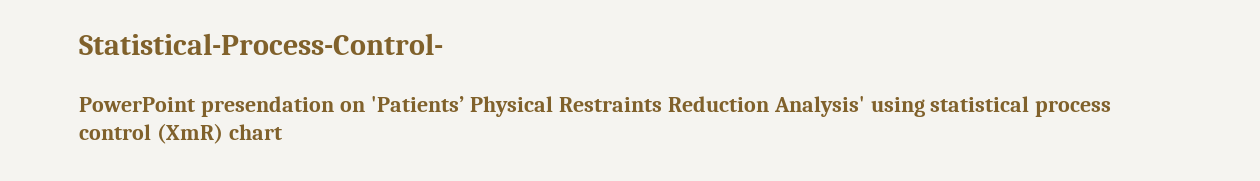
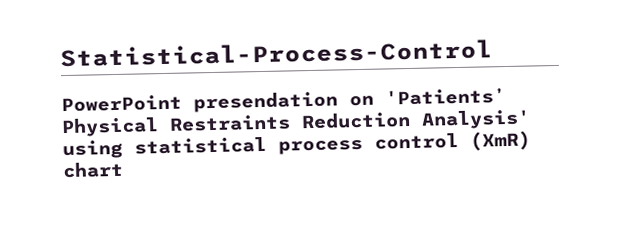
- Statistical-Process-Control-
+ Statistical-Process-Control

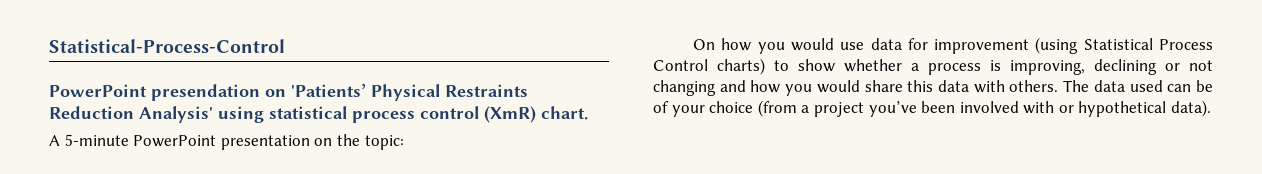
- PowerPoint presendation on 'Patients’ Physical Restraints Reduction Analysis' using statistical process control (XmR) chart
+ PowerPoint presendation on 'Patients’ Physical Restraints Reduction Analysis' using statistical process control (XmR) chart.
+ A 5-minute PowerPoint presentation on the topic:
+ On how you would use data for improvement (using Statistical Process Control charts) to show whether a process is improving, declining or not changing and how you would share this data with others. The data used can be of your choice (from a project you’ve been involved with or hypothetical data).

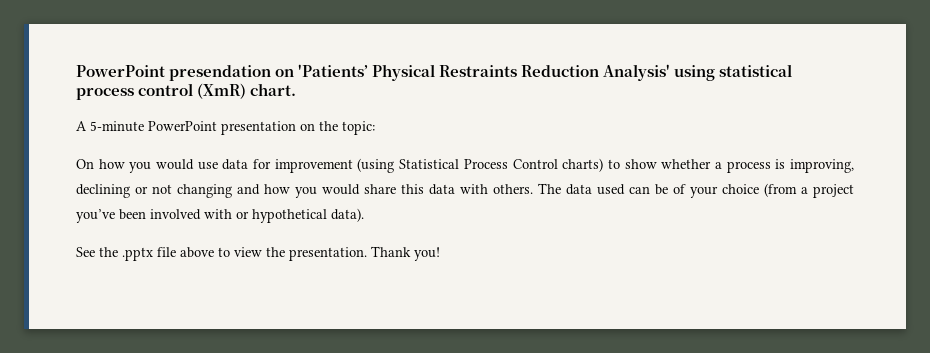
- Statistical-Process-Control
+ See the .pptx file above to view the presentation. Thank you!

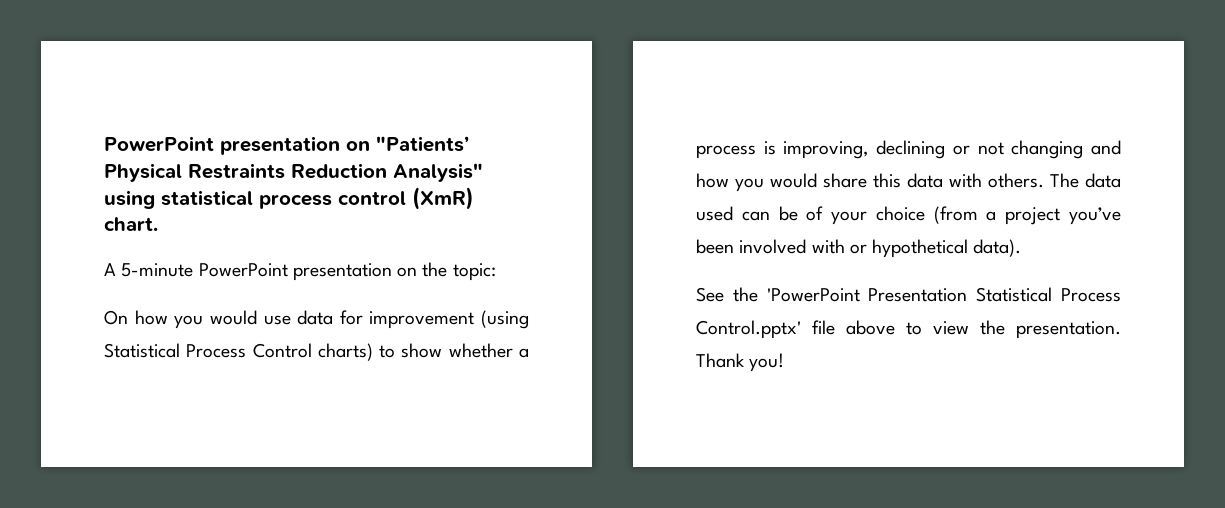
- PowerPoint presendation on 'Patients’ Physical Restraints Reduction Analysis' using statistical process control (XmR) chart.
+ PowerPoint presentation on "Patients’ Physical Restraints Reduction Analysis" using statistical process control (XmR) chart.
- See the .pptx file above to view the presentation.
+ See the 'PowerPoint Presentation Statistical Process Control.pptx' file above to view the presentation.

